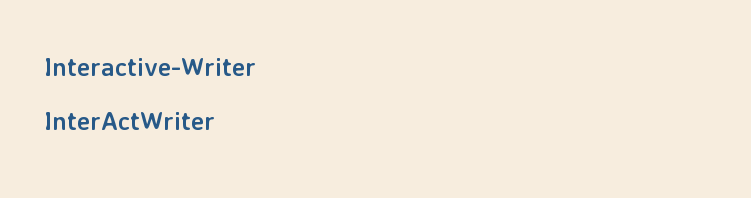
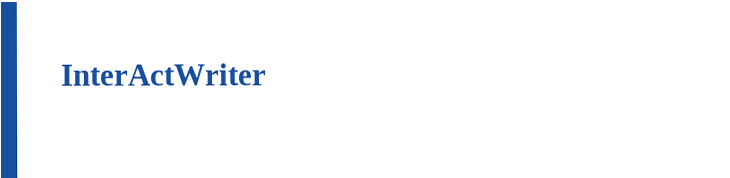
- Interactive-Writer

